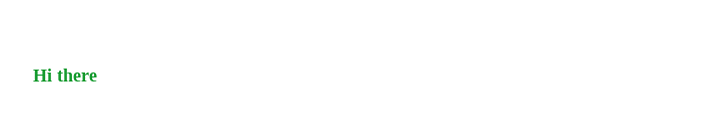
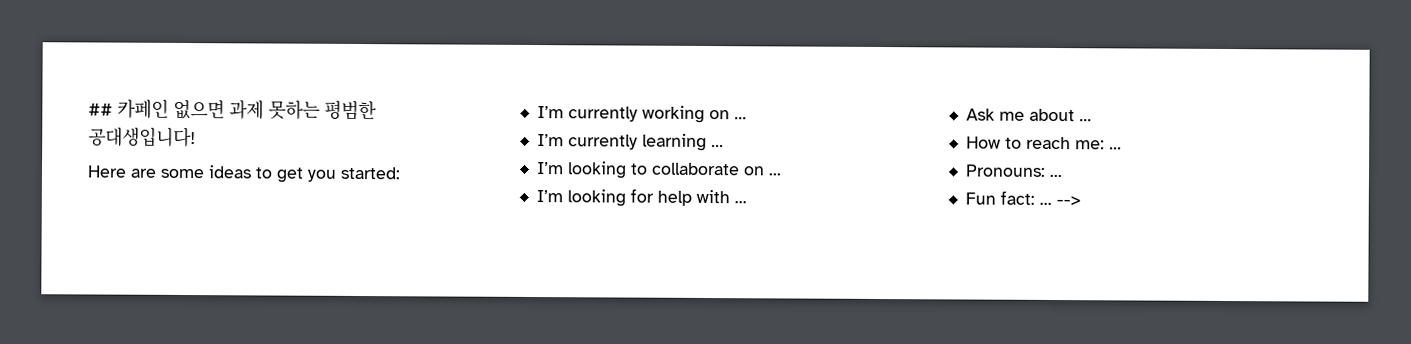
- Hi there
+ ## 카페인 없으면 과제 못하는 평범한 공대생입니다!
+ Here are some ideas to get you started:
+ I’m currently working on ...
+ I’m currently learning ...
+ I’m looking to collaborate on ...
+ I’m looking for help with ...
+ Ask me about ...
+ How to reach me: ...
+ Pronouns: ...
+ Fun fact: ... -->

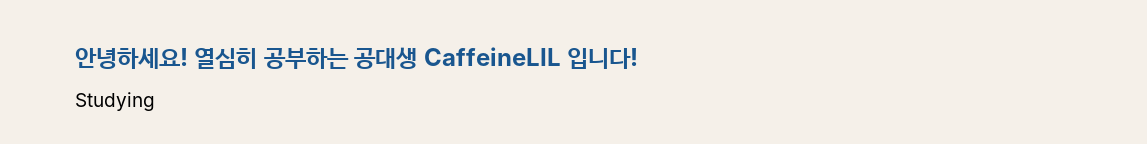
- ## 카페인 없으면 과제 못하는 평범한 공대생입니다!
- Here are some ideas to get you started:
- I’m currently working on ...
- I’m currently learning ...
- I’m looking to collaborate on ...
- I’m looking for help with ...
- Ask me about ...
- How to reach me: ...
- Pronouns: ...
- Fun fact: ... -->
+ 안녕하세요! 열심히 공부하는 공대생 CaffeineLIL 입니다!
+ Studying

